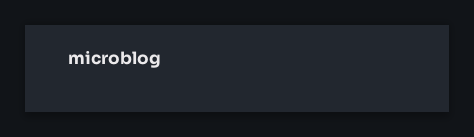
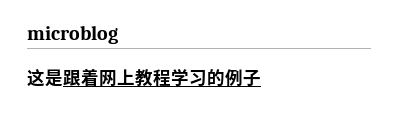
+ 这是跟着网上教程学习的例子

